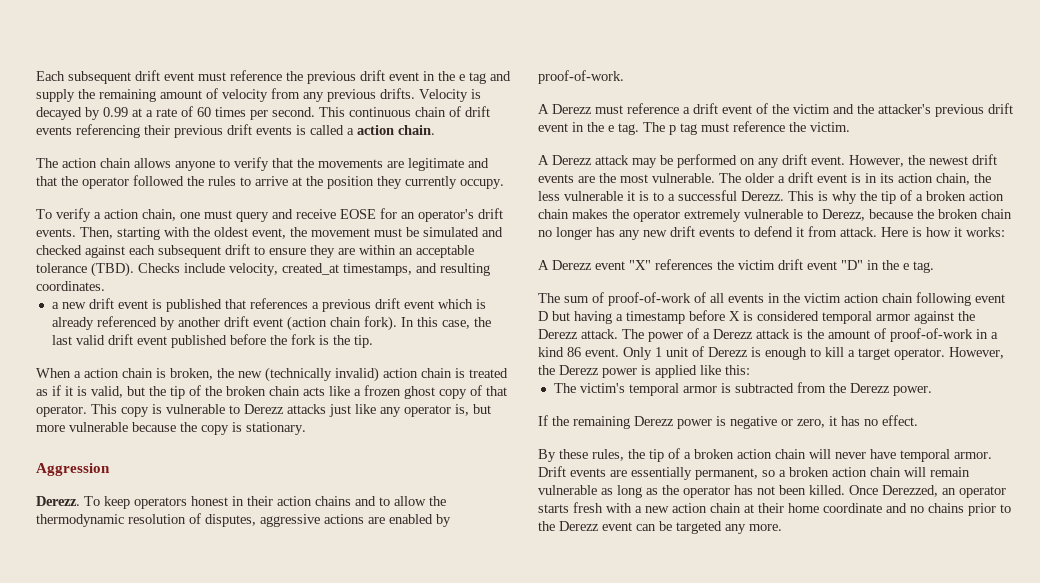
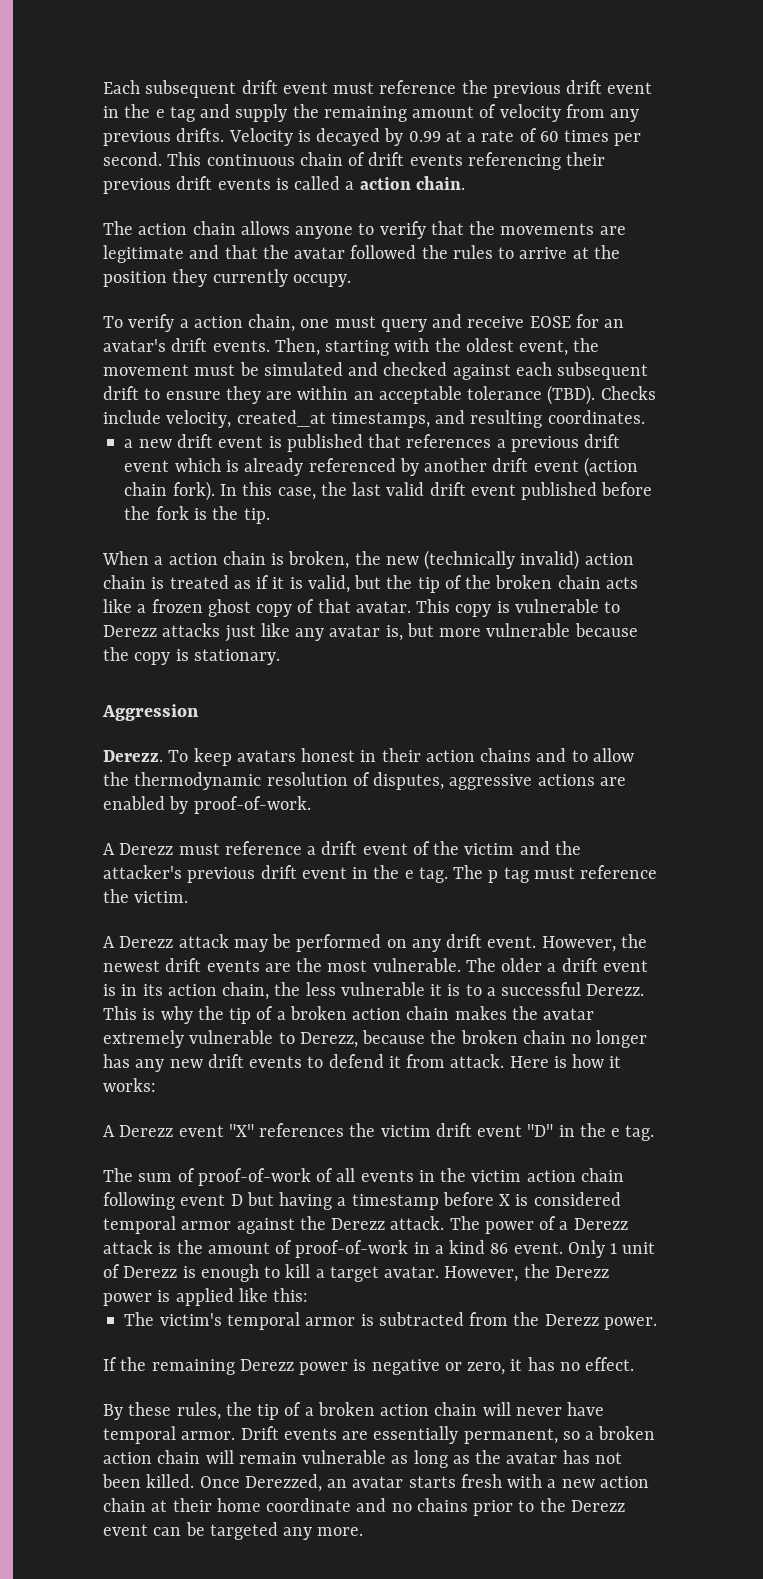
- The action chain allows anyone to verify that the movements are legitimate and that the operator followed the rules to arrive at the position they currently occupy.
+ The action chain allows anyone to verify that the movements are legitimate and that the avatar followed the rules to arrive at the position they currently occupy.
- To verify a action chain, one must query and receive EOSE for an operator's drift events.
+ To verify a action chain, one must query and receive EOSE for an avatar's drift events.
- When a action chain is broken, the new (technically invalid) action chain is treated as if it is valid, but the tip of the broken chain acts like a frozen ghost copy of that operator.
+ When a action chain is broken, the new (technically invalid) action chain is treated as if it is valid, but the tip of the broken chain acts like a frozen ghost copy of that avatar.
- This copy is vulnerable to Derezz attacks just like any operator is, but more vulnerable because the copy is stationary.
+ This copy is vulnerable to Derezz attacks just like any avatar is, but more vulnerable because the copy is stationary.
- To keep operators honest in their action chains and to allow the thermodynamic resolution of disputes, aggressive actions are enabled by proof-of-work.
+ To keep avatars honest in their action chains and to allow the thermodynamic resolution of disputes, aggressive actions are enabled by proof-of-work.
- This is why the tip of a broken action chain makes the operator extremely vulnerable to Derezz, because the broken chain no longer has any new drift events to defend it from attack.
+ This is why the tip of a broken action chain makes the avatar extremely vulnerable to Derezz, because the broken chain no longer has any new drift events to defend it from attack.
- Only 1 unit of Derezz is enough to kill a target operator.
+ Only 1 unit of Derezz is enough to kill a target avatar.
- Drift events are essentially permanent, so a broken action chain will remain vulnerable as long as the operator has not been killed.
+ Drift events are essentially permanent, so a broken action chain will remain vulnerable as long as the avatar has not been killed.
- Once Derezzed, an operator starts fresh with a new action chain at their home coordinate and no chains prior to the Derezz event can be targeted any more.
+ Once Derezzed, an avatar starts fresh with a new action chain at their home coordinate and no chains prior to the Derezz event can be targeted any more.

